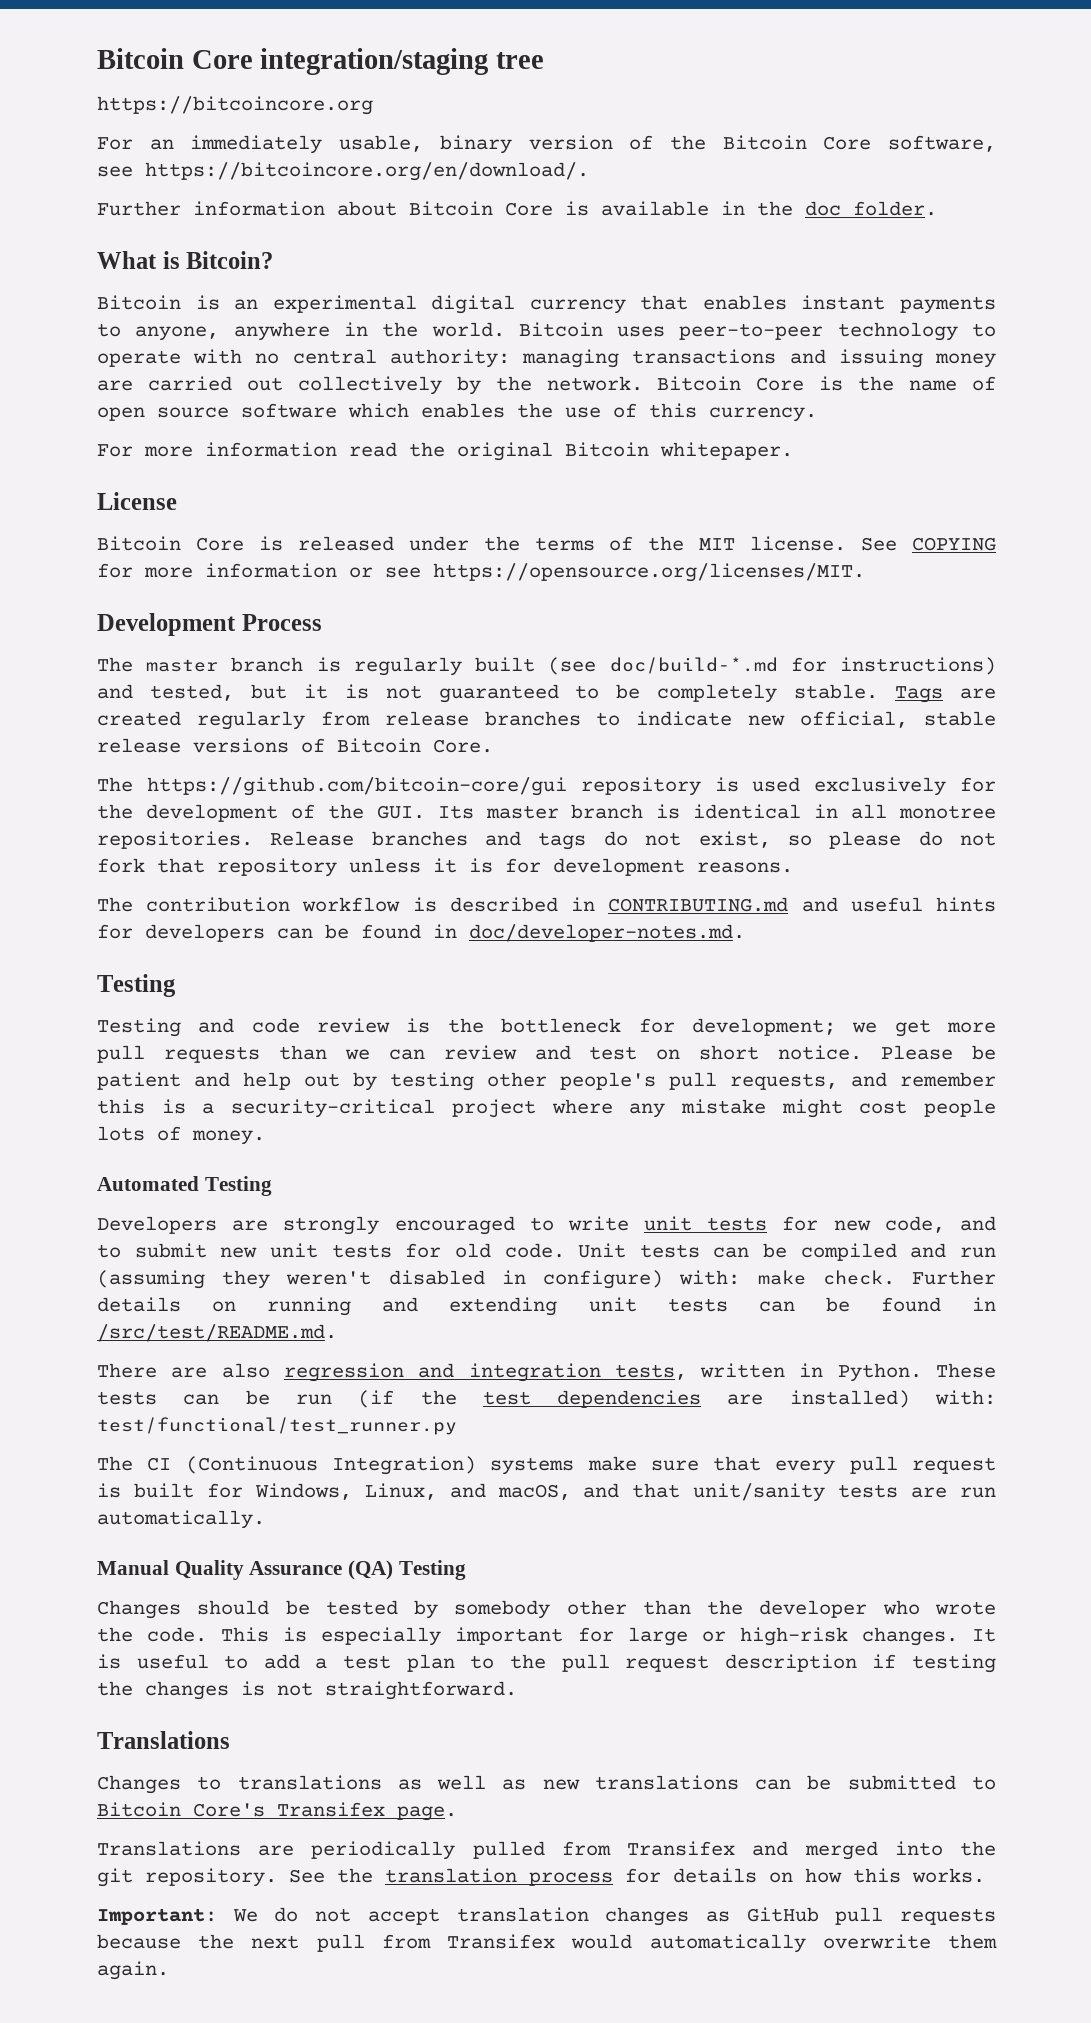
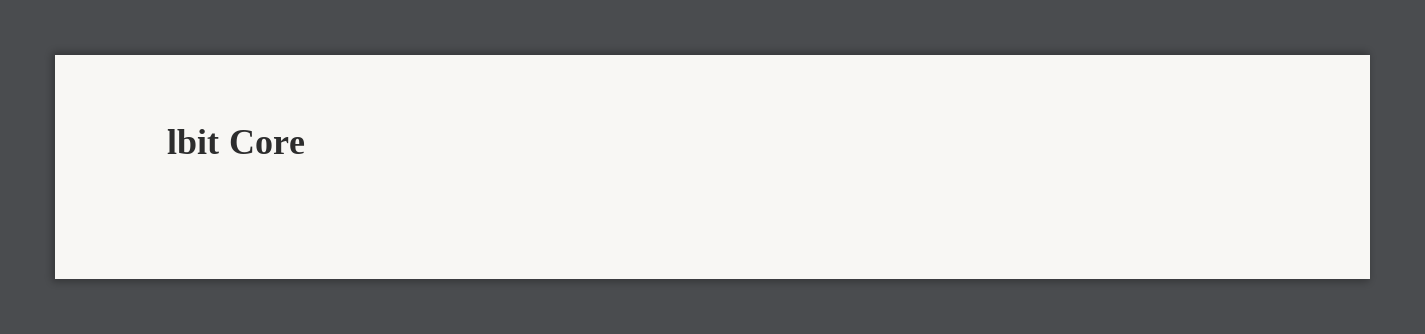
- Bitcoin Core integration/staging tree
- https://bitcoincore.org
- For an immediately usable, binary version of the Bitcoin Core software, see https://bitcoincore.org/en/download/.
- Further information about Bitcoin Core is available in the doc folder.
- What is Bitcoin?
- Bitcoin is an experimental digital currency that enables instant payments to anyone, anywhere in the world. Bitcoin uses peer-to-peer technology to operate with no central authority: managing transactions and issuing money are carried out collectively by the network. Bitcoin Core is the name of open source software which enables the use of this currency.
- For more information read the original Bitcoin whitepaper.
- License
- Bitcoin Core is released under the terms of the MIT license. See COPYING for more information or see https://opensource.org/licenses/MIT.
- Development Process
- The master branch is regularly built (see doc/build-*.md for instructions) and tested, but it is not guaranteed to be completely stable. Tags are created regularly from release branches to indicate new official, stable release versions of Bitcoin Core.
- The https://github.com/bitcoin-core/gui repository is used exclusively for the development of the GUI. Its master branch is identical in all monotree repositories. Release branches and tags do not exist, so please do not fork that repository unless it is for development reasons.
- The contribution workflow is described in CONTRIBUTING.md and useful hints for developers can be found in doc/developer-notes.md.
- Testing
- Testing and code review is the bottleneck for development; we get more pull requests than we can review and test on short notice. Please be patient and help out by testing other people's pull requests, and remember this is a security-critical project where any mistake might cost people lots of money.
- Automated Testing
- Developers are strongly encouraged to write unit tests for new code, and to submit new unit tests for old code. Unit tests can be compiled and run (assuming they weren't disabled in configure) with: make check. Further details on running and extending unit tests can be found in /src/test/README.md.
- There are also regression and integration tests, written in Python. These tests can be run (if the test dependencies are installed) with: test/functional/test_runner.py
- The CI (Continuous Integration) systems make sure that every pull request is built for Windows, Linux, and macOS, and that unit/sanity tests are run automatically.
- Manual Quality Assurance (QA) Testing
- Changes should be tested by somebody other than the developer who wrote the code. This is especially important for large or high-risk changes. It is useful to add a test plan to the pull request description if testing the changes is not straightforward.
- Translations
- Changes to translations as well as new translations can be submitted to Bitcoin Core's Transifex page.
- Translations are periodically pulled from Transifex and merged into the git repository. See the translation process for details on how this works.
- Important: We do not accept translation changes as GitHub pull requests because the next pull from Transifex would automatically overwrite them again.
+ lbit Core

